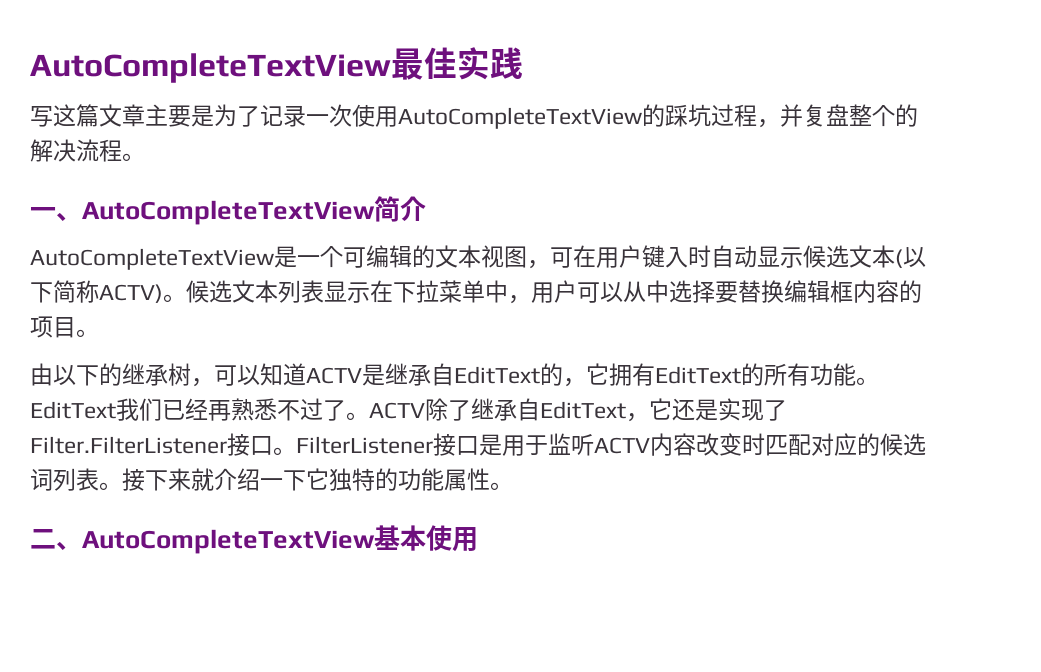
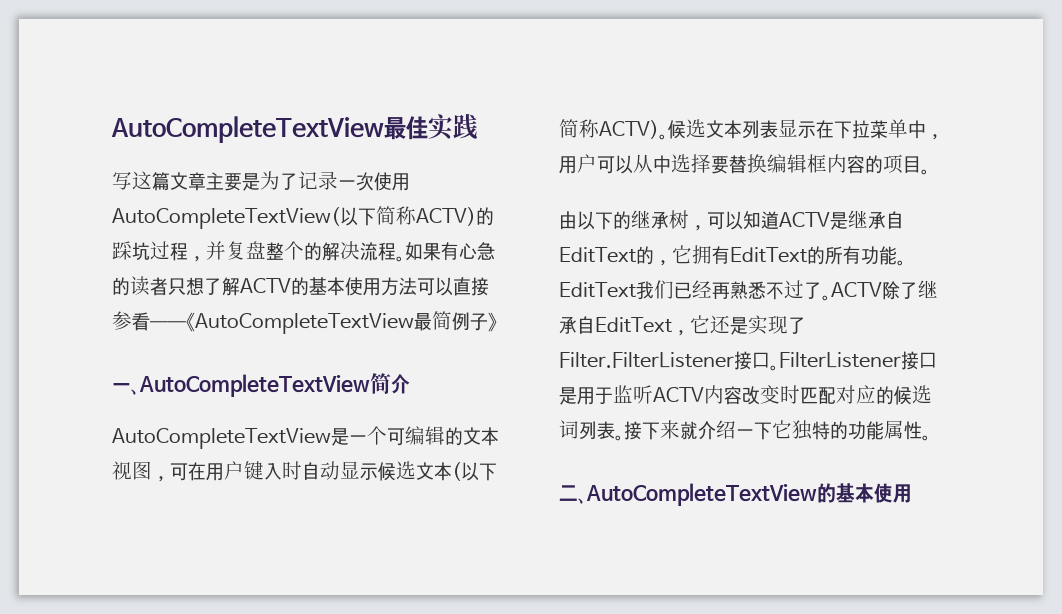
- 写这篇文章主要是为了记录一次使用AutoCompleteTextView的踩坑过程，并复盘整个的解决流程。
+ 写这篇文章主要是为了记录一次使用AutoCompleteTextView(以下简称ACTV)的踩坑过程，并复盘整个的解决流程。如果有心急的读者只想了解ACTV的基本使用方法可以直接参看——《AutoCompleteTextView最简例子》
- 二、AutoCompleteTextView基本使用
+ 二、AutoCompleteTextView的基本使用

